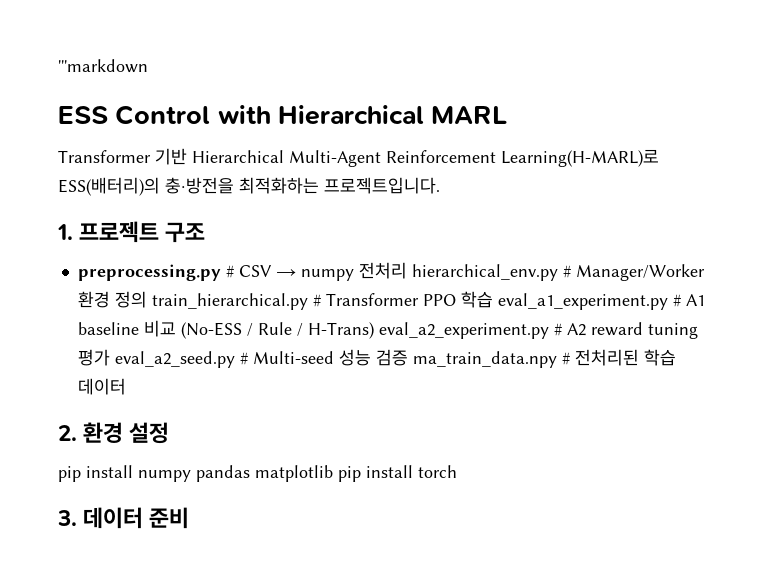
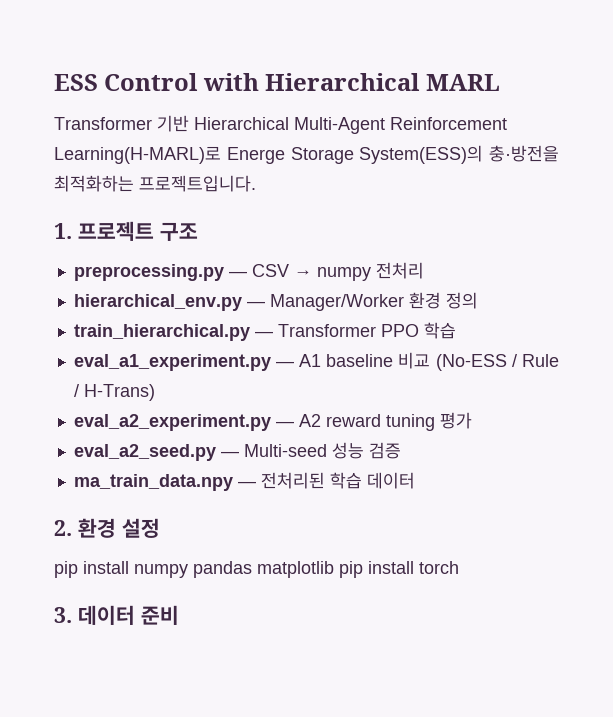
- '''markdown
- Transformer 기반 Hierarchical Multi-Agent Reinforcement Learning(H-MARL)로 ESS(배터리)의 충·방전을 최적화하는 프로젝트입니다.
+ Transformer 기반 Hierarchical Multi-Agent Reinforcement Learning(H-MARL)로 Energe Storage System(ESS)의 충·방전을 최적화하는 프로젝트입니다.
- preprocessing.py # CSV → numpy 전처리 hierarchical_env.py # Manager/Worker 환경 정의 train_hierarchical.py # Transformer PPO 학습 eval_a1_experiment.py # A1 baseline 비교 (No-ESS / Rule / H-Trans) eval_a2_experiment.py # A2 reward tuning 평가 eval_a2_seed.py # Multi-seed 성능 검증 ma_train_data.npy # 전처리된 학습 데이터
+ preprocessing.py — CSV → numpy 전처리
+ hierarchical_env.py — Manager/Worker 환경 정의
+ train_hierarchical.py — Transformer PPO 학습
+ eval_a1_experiment.py — A1 baseline 비교 (No-ESS / Rule / H-Trans)
+ eval_a2_experiment.py — A2 reward tuning 평가
+ eval_a2_seed.py — Multi-seed 성능 검증
+ ma_train_data.npy — 전처리된 학습 데이터

